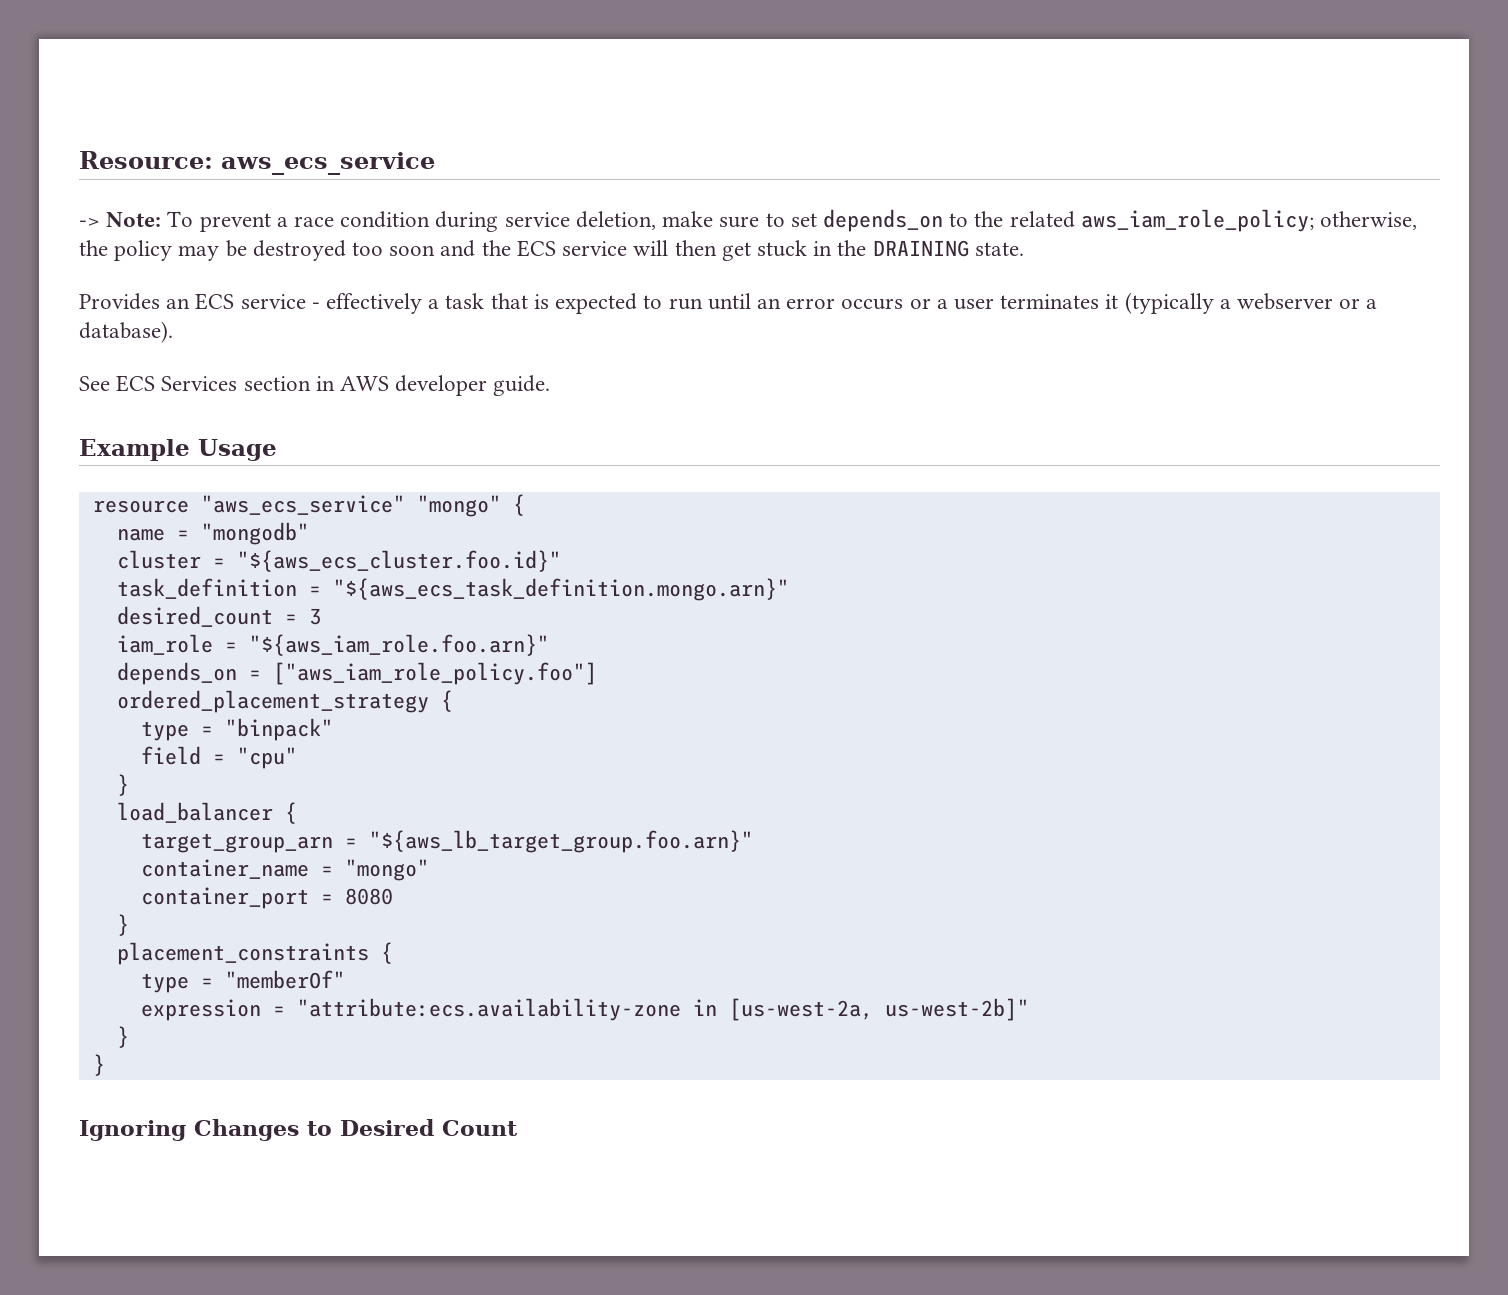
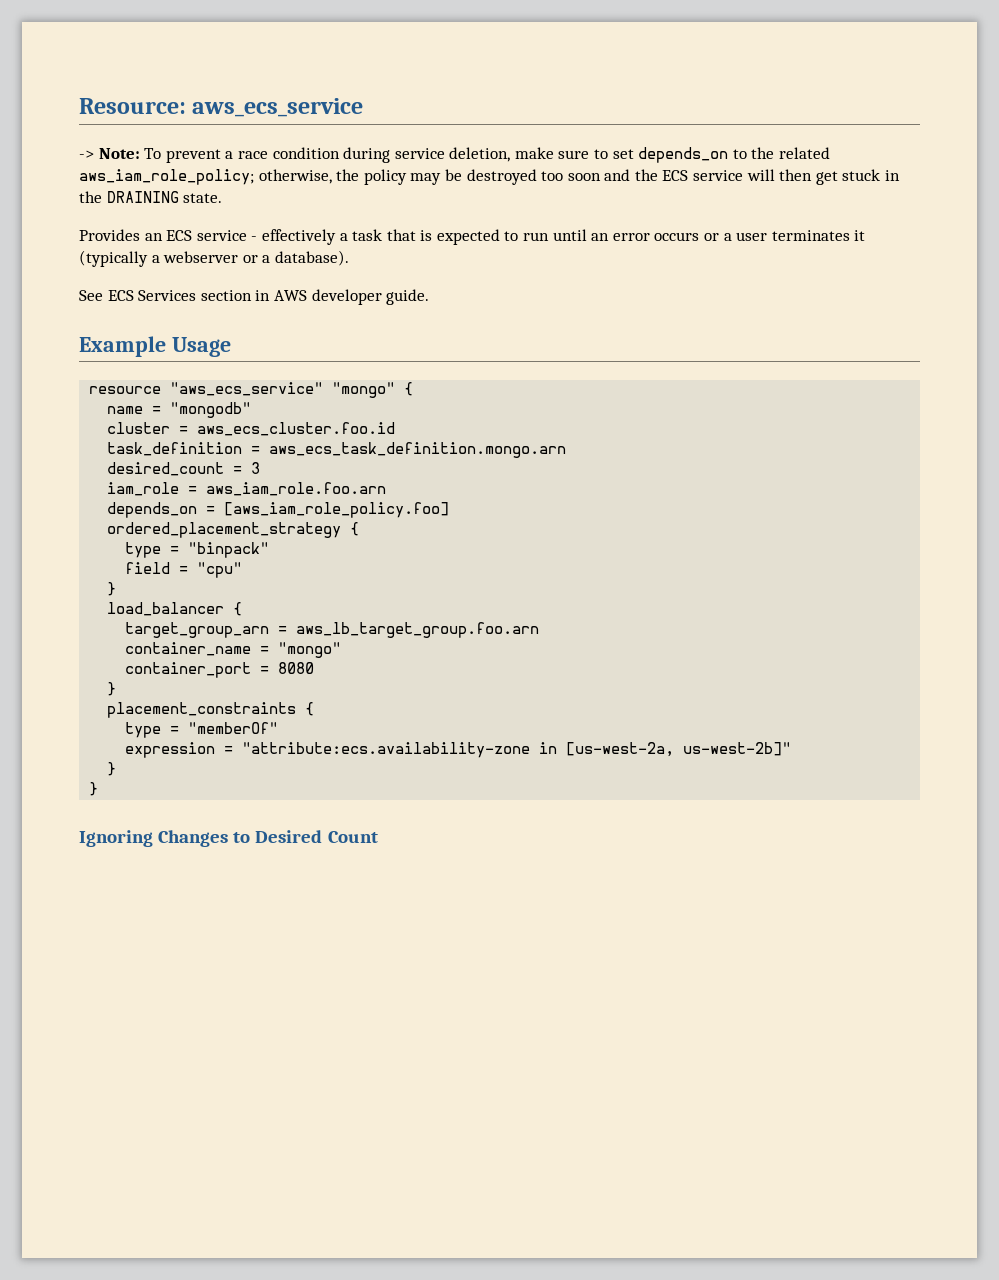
- cluster = "${aws_ecs_cluster.foo.id}"
+ cluster = aws_ecs_cluster.foo.id
- task_definition = "${aws_ecs_task_definition.mongo.arn}"
+ task_definition = aws_ecs_task_definition.mongo.arn
- iam_role = "${aws_iam_role.foo.arn}"
+ iam_role = aws_iam_role.foo.arn
- depends_on = ["aws_iam_role_policy.foo"]
+ depends_on = [aws_iam_role_policy.foo]
- target_group_arn = "${aws_lb_target_group.foo.arn}"
+ target_group_arn = aws_lb_target_group.foo.arn

